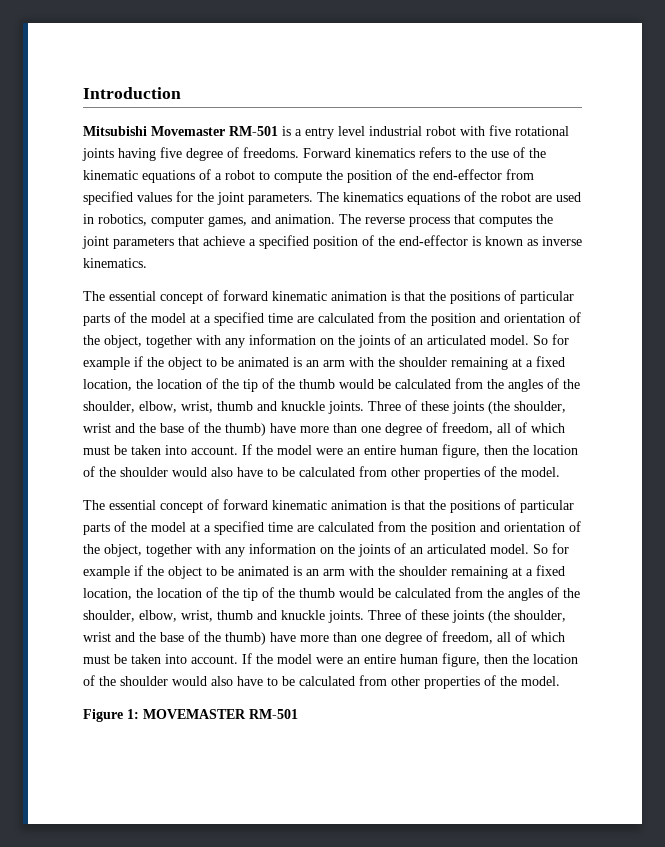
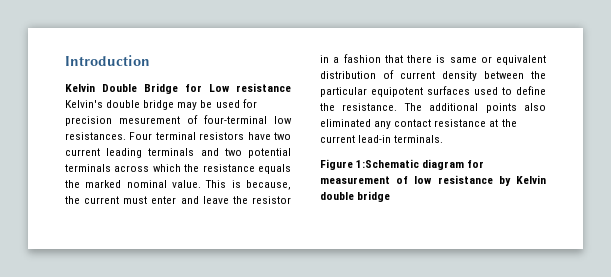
- Mitsubishi Movemaster RM-501 is a entry level industrial robot with five rotational joints having five degree of freedoms. Forward kinematics refers to the use of the kinematic equations of a robot to compute the position of the end-effector from specified values for the joint parameters. The kinematics equations of the robot are used in robotics, computer games, and animation. The reverse process that computes the joint parameters that achieve a specified position of the end-effector is known as inverse kinematics.
- The essential concept of forward kinematic animation is that the positions of particular parts of the model at a specified time are calculated from the position and orientation of the object, together with any information on the joints of an articulated model. So for example if the object to be animated is an arm with the shoulder remaining at a fixed location, the location of the tip of the thumb would be calculated from the angles of the shoulder, elbow, wrist, thumb and knuckle joints. Three of these joints (the shoulder, wrist and the base of the thumb) have more than one degree of freedom, all of which must be taken into account. If the model were an entire human figure, then the location of the shoulder would also have to be calculated from other properties of the model.
- The essential concept of forward kinematic animation is that the positions of particular parts of the model at a specified time are calculated from the position and orientation of the object, together with any information on the joints of an articulated model. So for example if the object to be animated is an arm with the shoulder remaining at a fixed location, the location of the tip of the thumb would be calculated from the angles of the shoulder, elbow, wrist, thumb and knuckle joints. Three of these joints (the shoulder, wrist and the base of the thumb) have more than one degree of freedom, all of which must be taken into account. If the model were an entire human figure, then the location of the shoulder would also have to be calculated from other properties of the model.
- Figure 1: MOVEMASTER RM-501
+ Kelvin Double Bridge for Low resistance Kelvin's double bridge may be used for precision mesurement of four-terminal low resistances. Four terminal resistors have two current leading terminals and two potential terminals across which the resistance equals the marked nominal value. This is because, the current must enter and leave the resistor in a fashion that there is same or equivalent distribution of current density between the particular equipotent surfaces used to define the resistance. The additional points also eliminated any contact resistance at the current lead-in terminals.
+ Figure 1:Schematic diagram for measurement of low resistance by Kelvin double bridge

